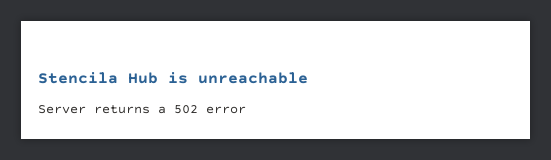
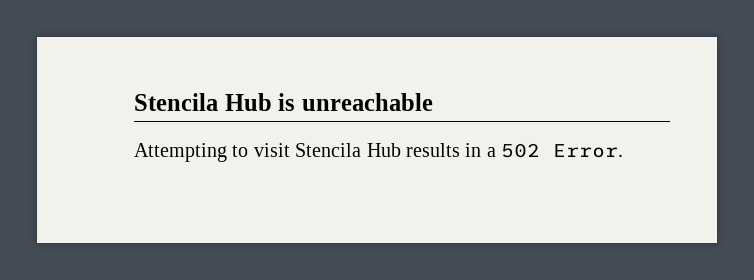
- Server returns a 502 error
+ Attempting to visit Stencila Hub results in a 502 Error.

